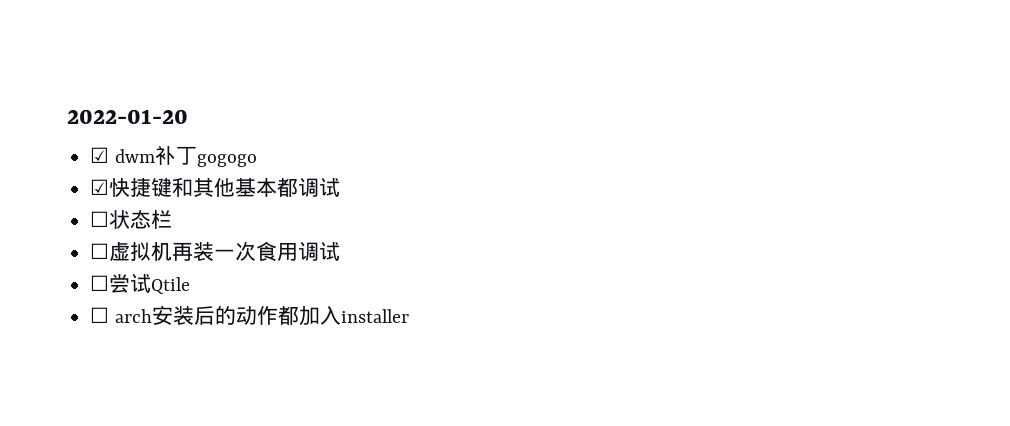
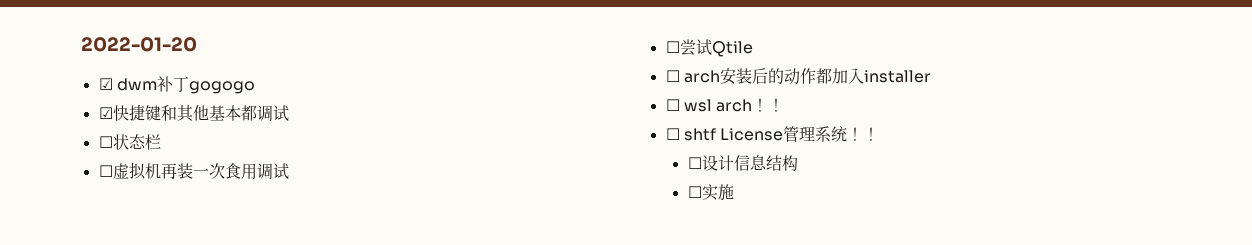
+ ☐ wsl arch！！
+ ☐ shtf License管理系统！！
+ ☐设计信息结构
+ ☐实施

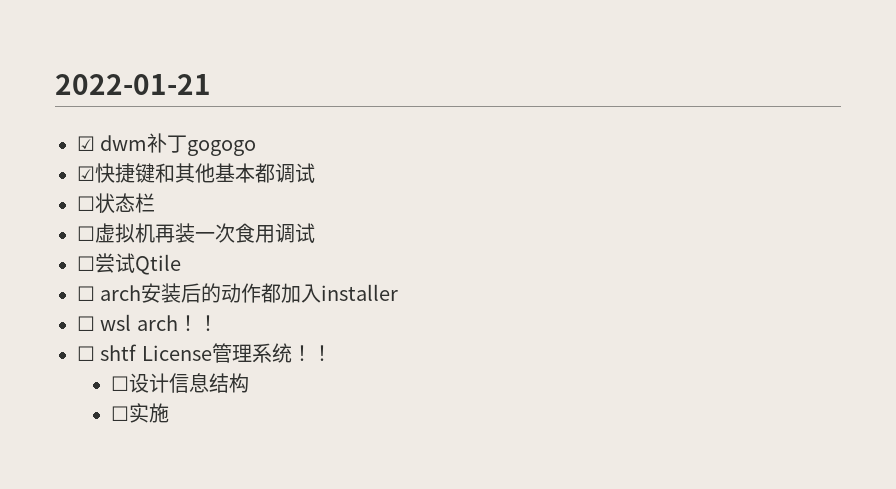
- 2022-01-20
+ 2022-01-21

